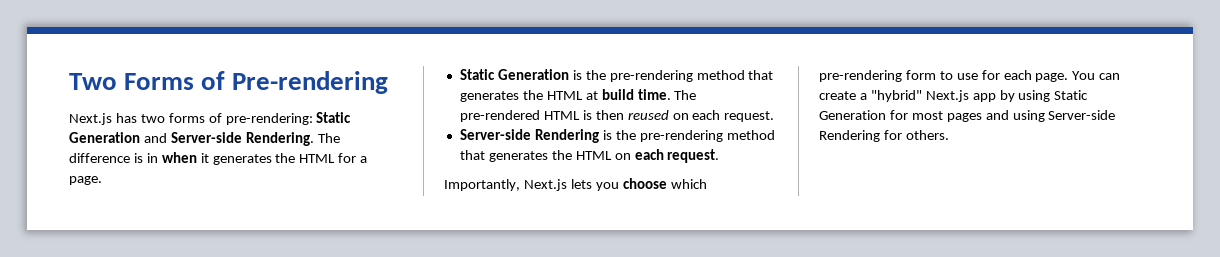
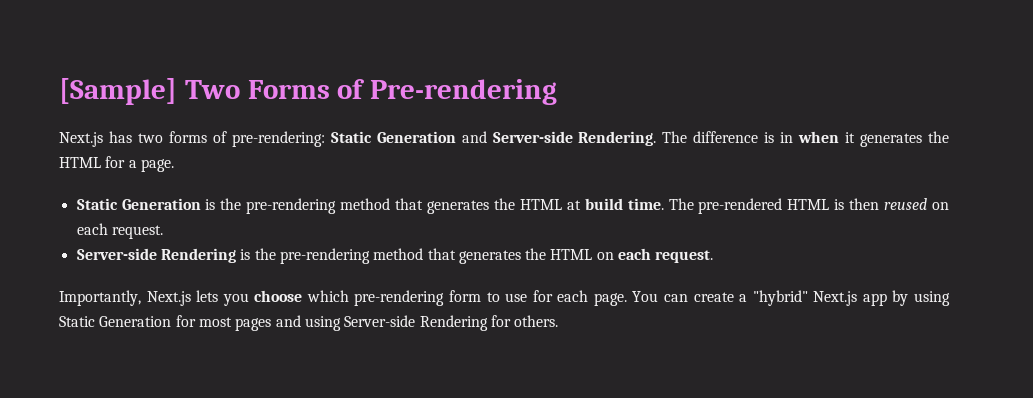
- Two Forms of Pre-rendering
+ [Sample] Two Forms of Pre-rendering

